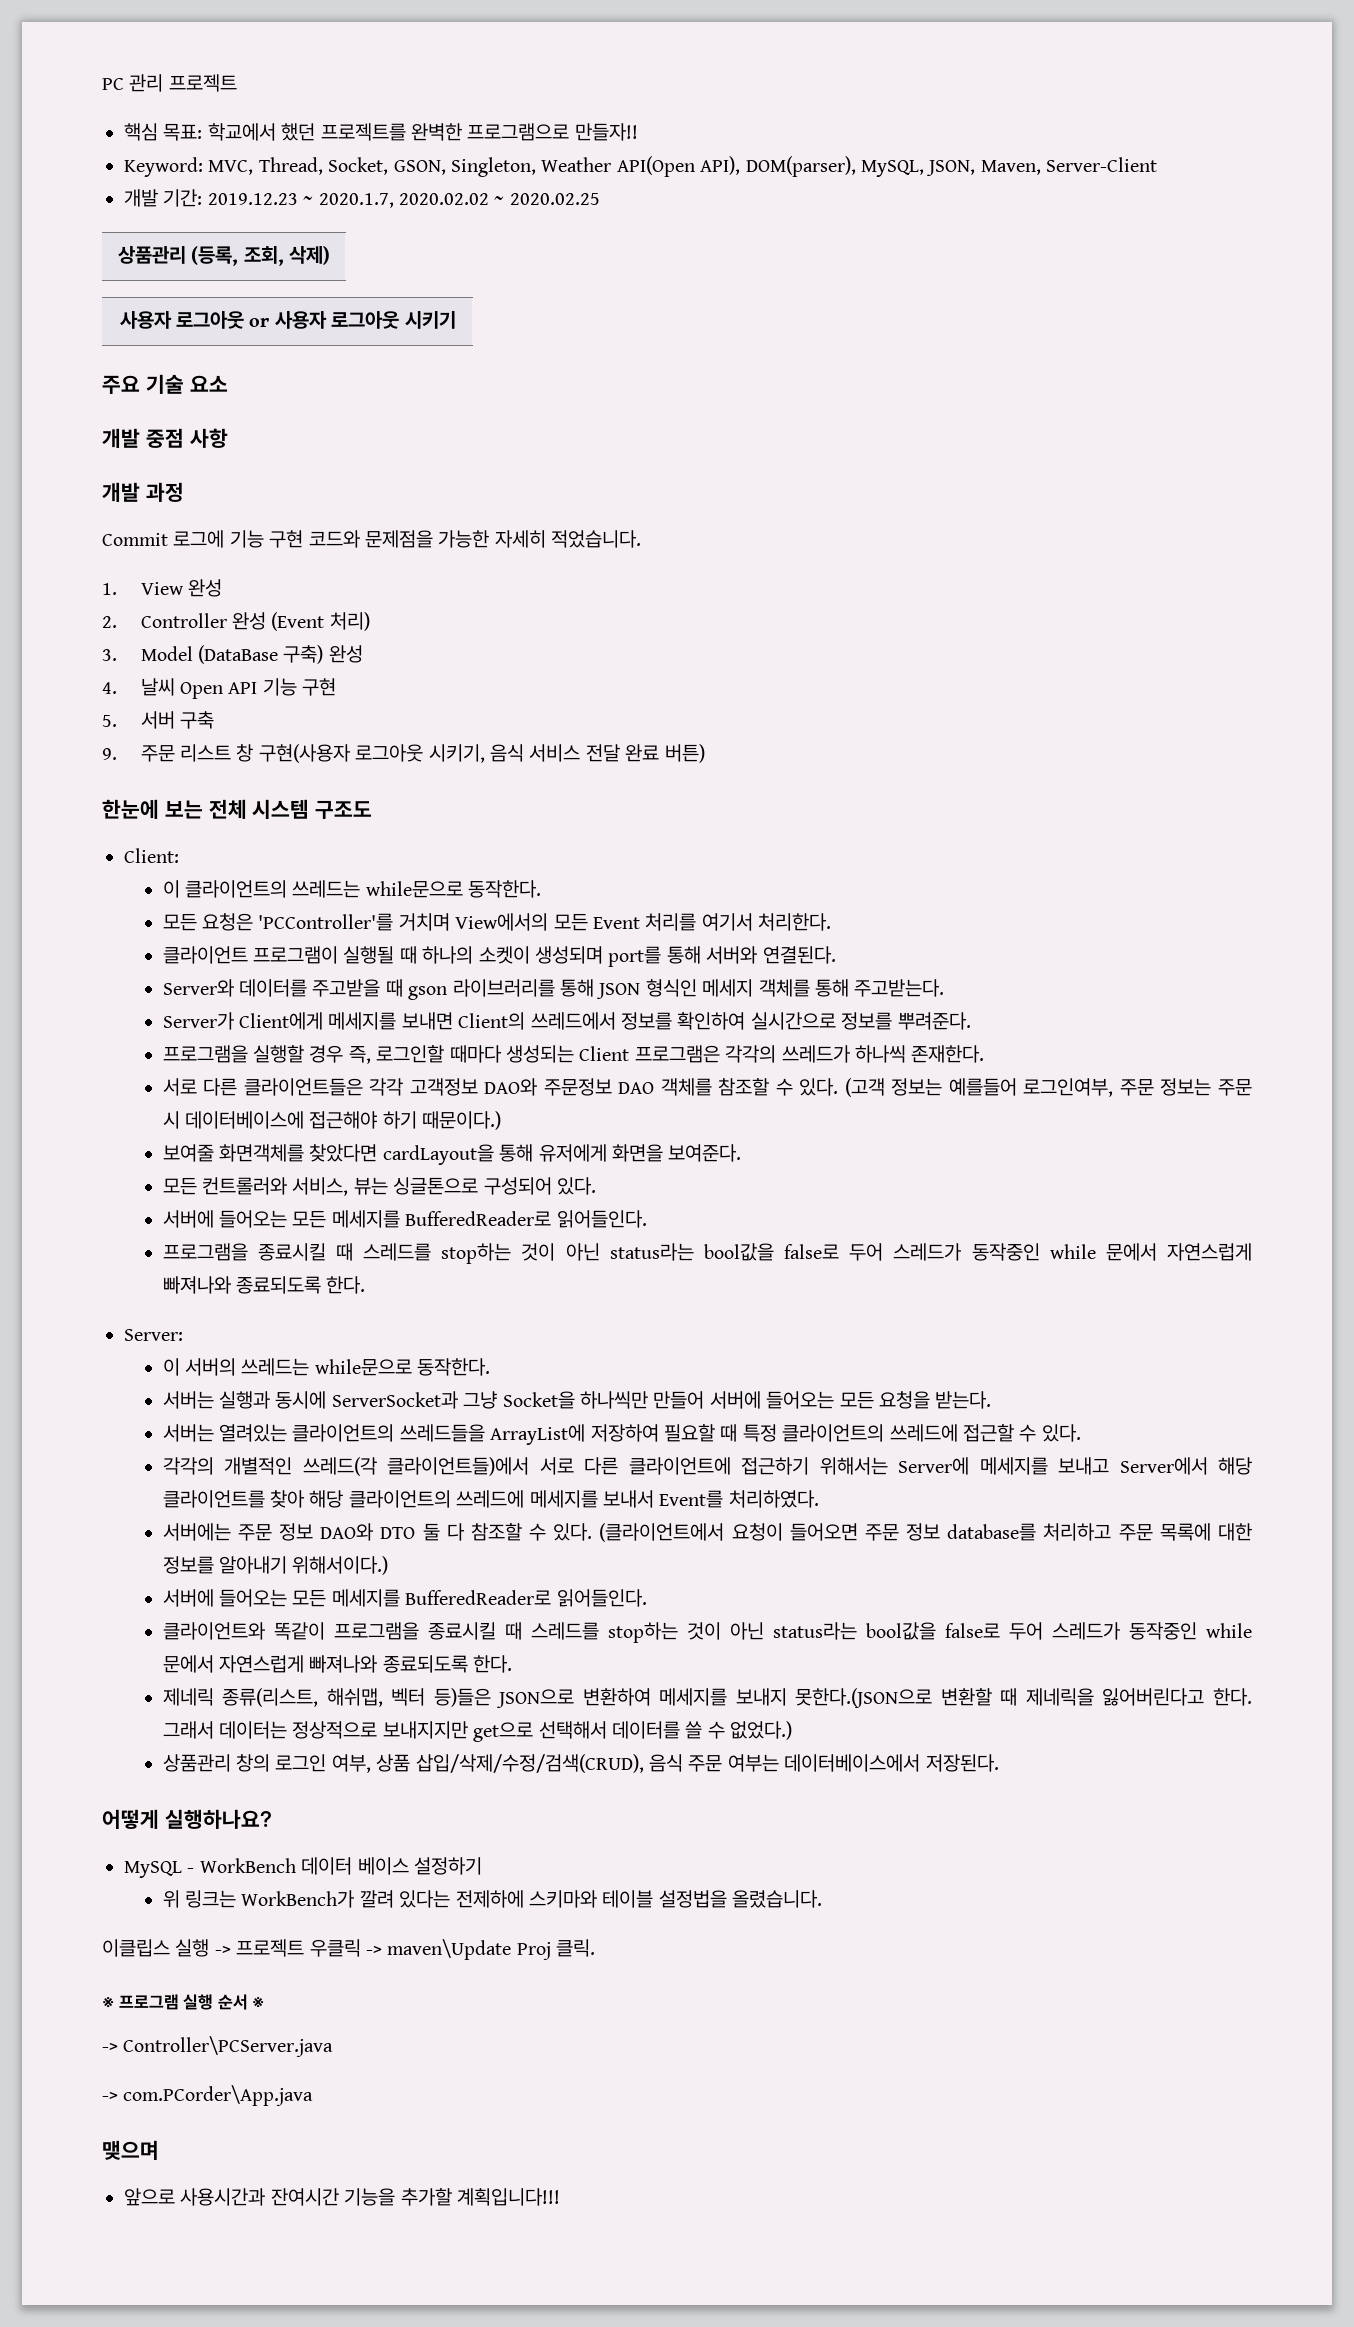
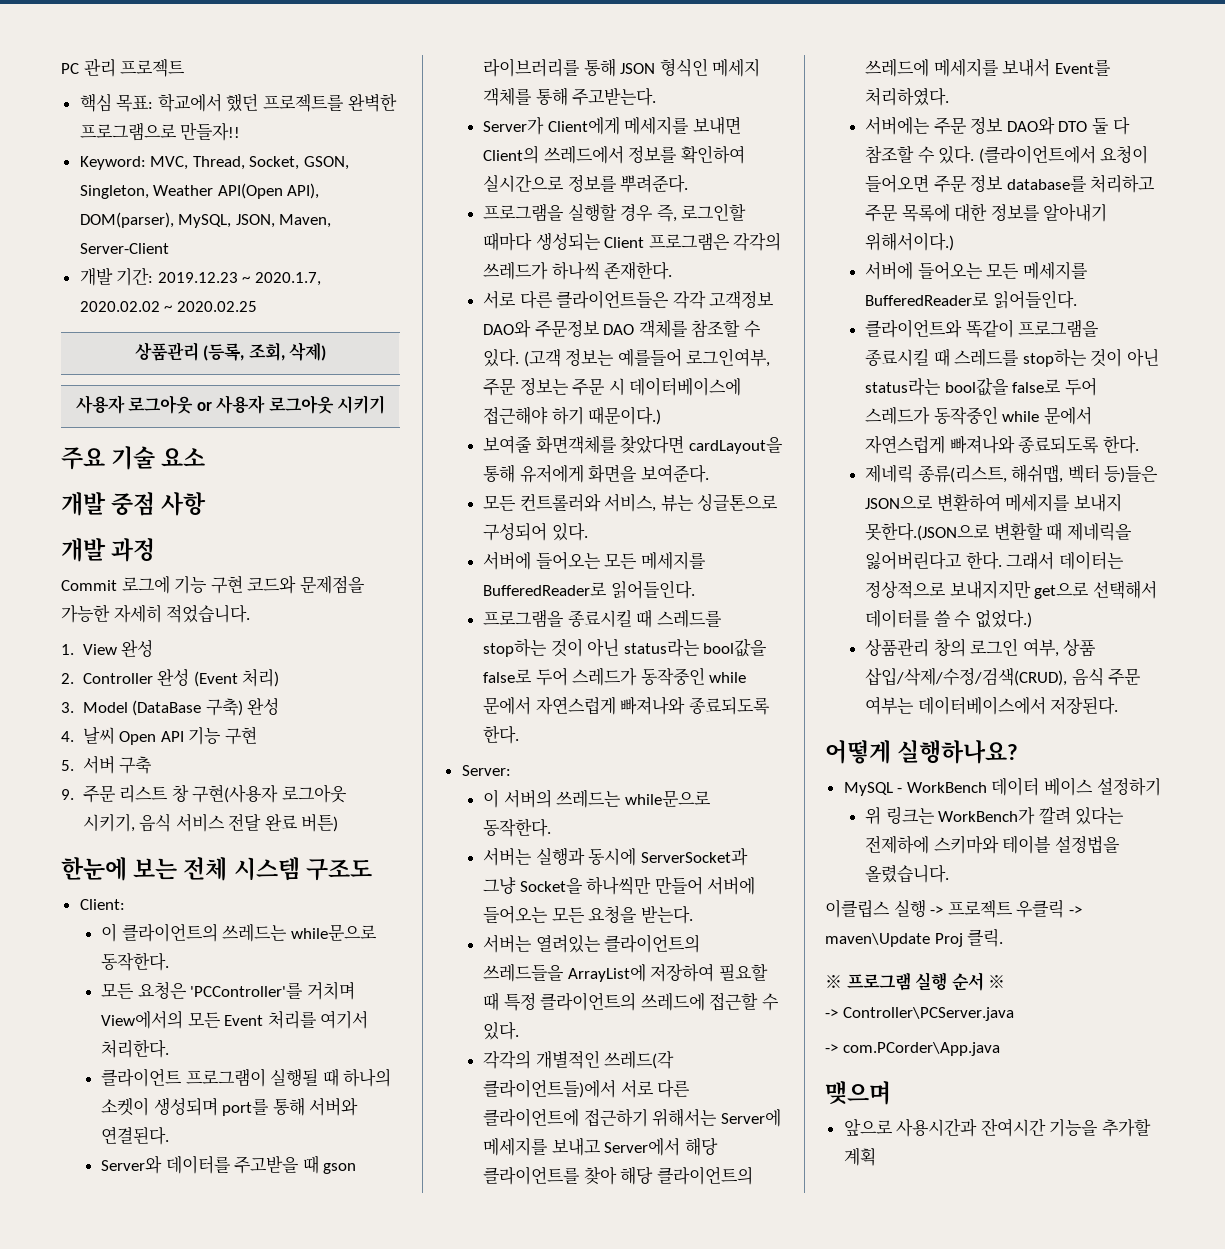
- 앞으로 사용시간과 잔여시간 기능을 추가할 계획입니다!!!
+ 앞으로 사용시간과 잔여시간 기능을 추가할 계획

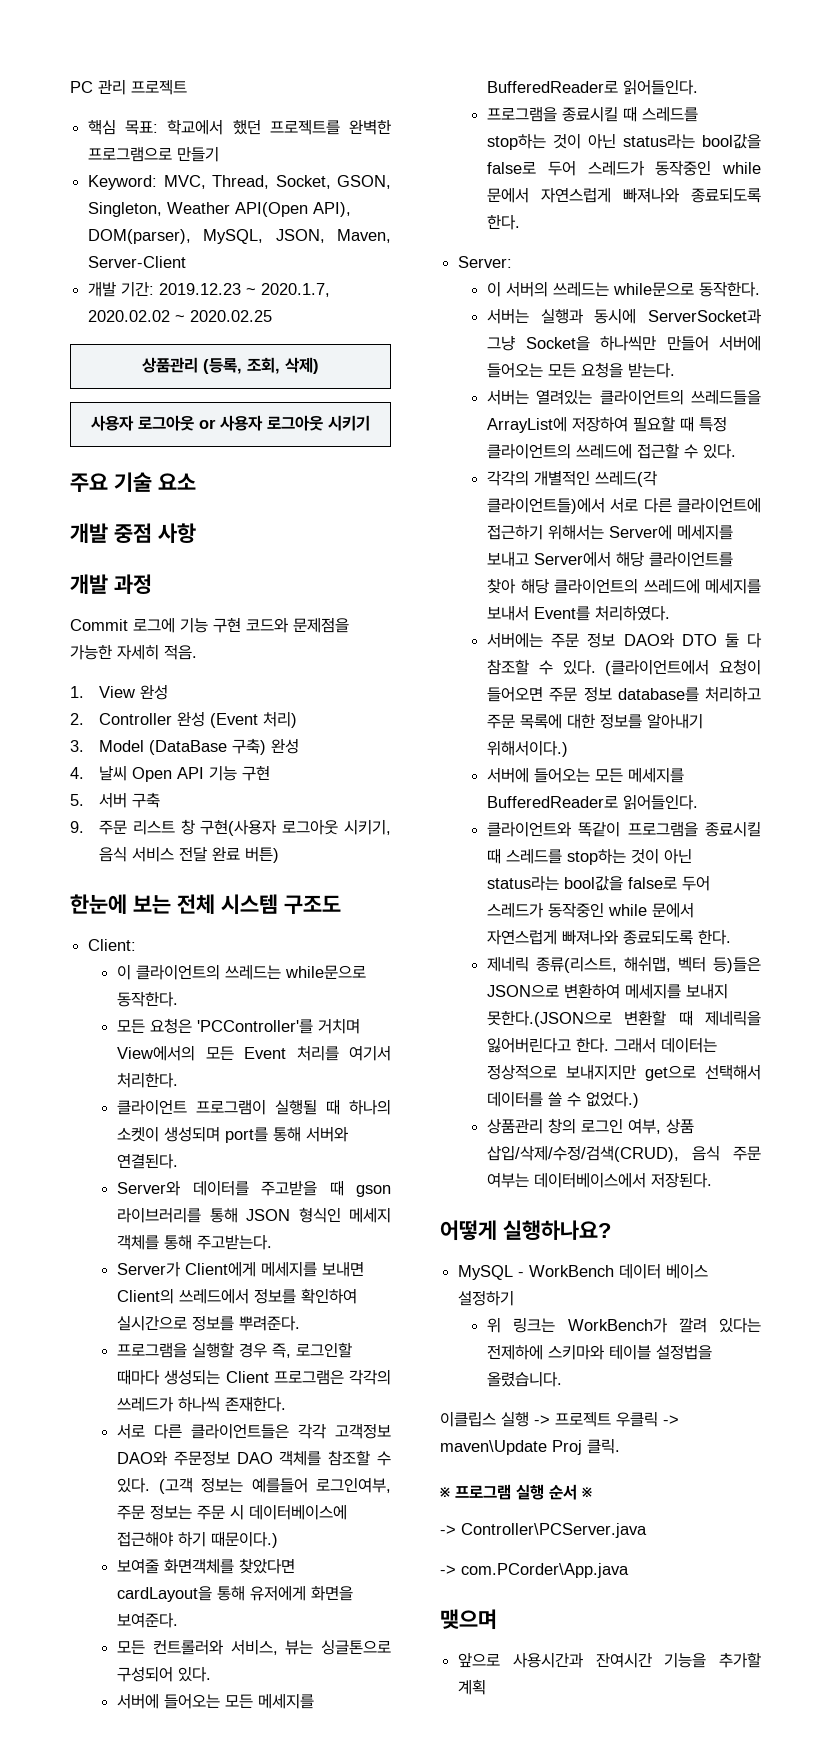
- 핵심 목표: 학교에서 했던 프로젝트를 완벽한 프로그램으로 만들자!!
+ 핵심 목표: 학교에서 했던 프로젝트를 완벽한 프로그램으로 만들기
- Commit 로그에 기능 구현 코드와 문제점을 가능한 자세히 적었습니다.
+ Commit 로그에 기능 구현 코드와 문제점을 가능한 자세히 적음.

